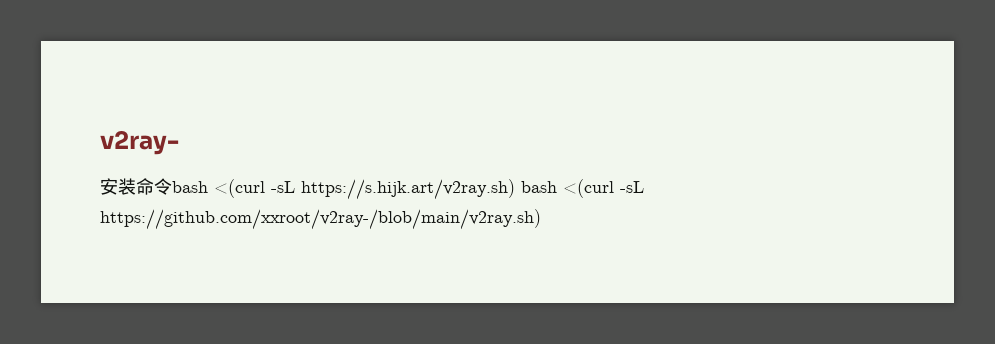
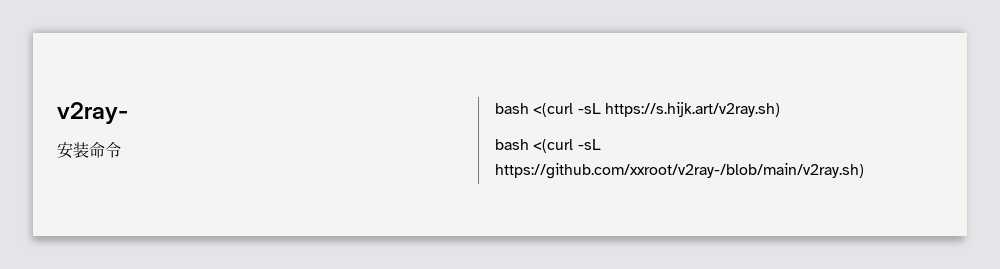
- 安装命令bash <(curl -sL https://s.hijk.art/v2ray.sh) bash <(curl -sL https://github.com/xxroot/v2ray-/blob/main/v2ray.sh)
+ 安装命令
+ bash <(curl -sL https://s.hijk.art/v2ray.sh)
+ bash <(curl -sL https://github.com/xxroot/v2ray-/blob/main/v2ray.sh)

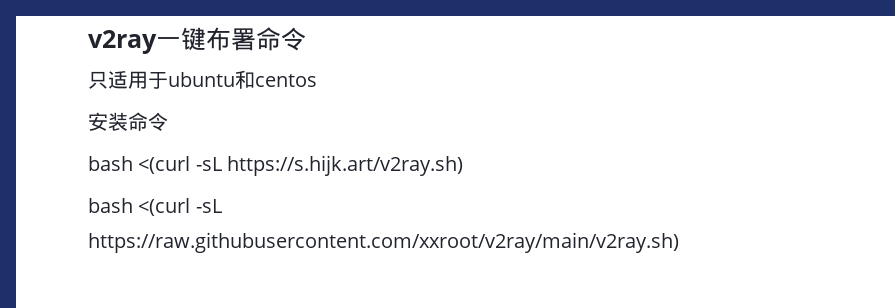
- v2ray-
+ v2ray一键布署命令
+ 只适用于ubuntu和centos
- bash <(curl -sL https://github.com/xxroot/v2ray-/blob/main/v2ray.sh)
+ bash <(curl -sL https://raw.githubusercontent.com/xxroot/v2ray/main/v2ray.sh)

